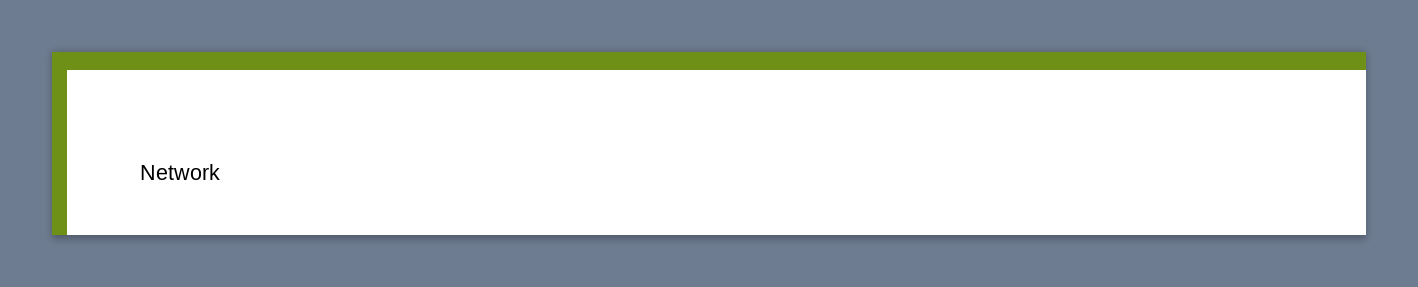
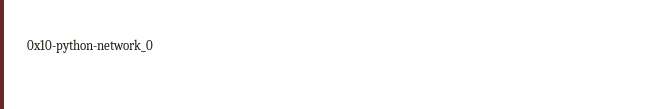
- Network
+ 0x10-python-network_0

